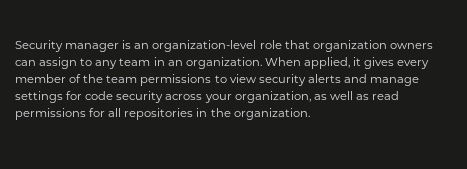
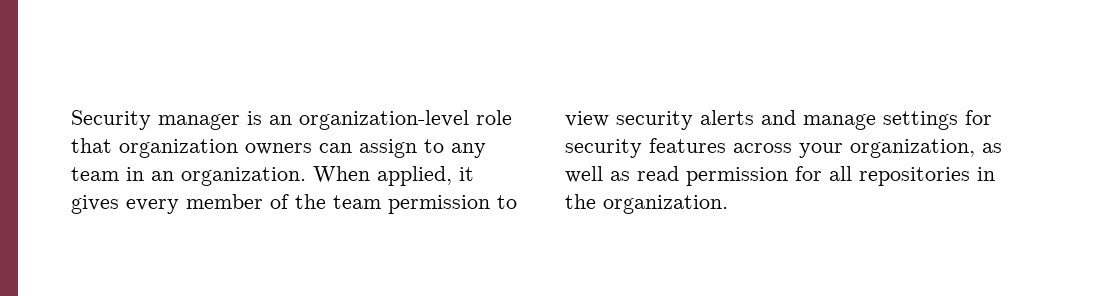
- When applied, it gives every member of the team permissions to view security alerts and manage settings for code security across your organization, as well as read permissions for all repositories in the organization.
+ When applied, it gives every member of the team permission to view security alerts and manage settings for security features across your organization, as well as read permission for all repositories in the organization.

